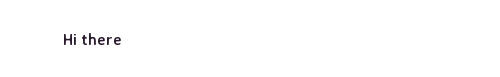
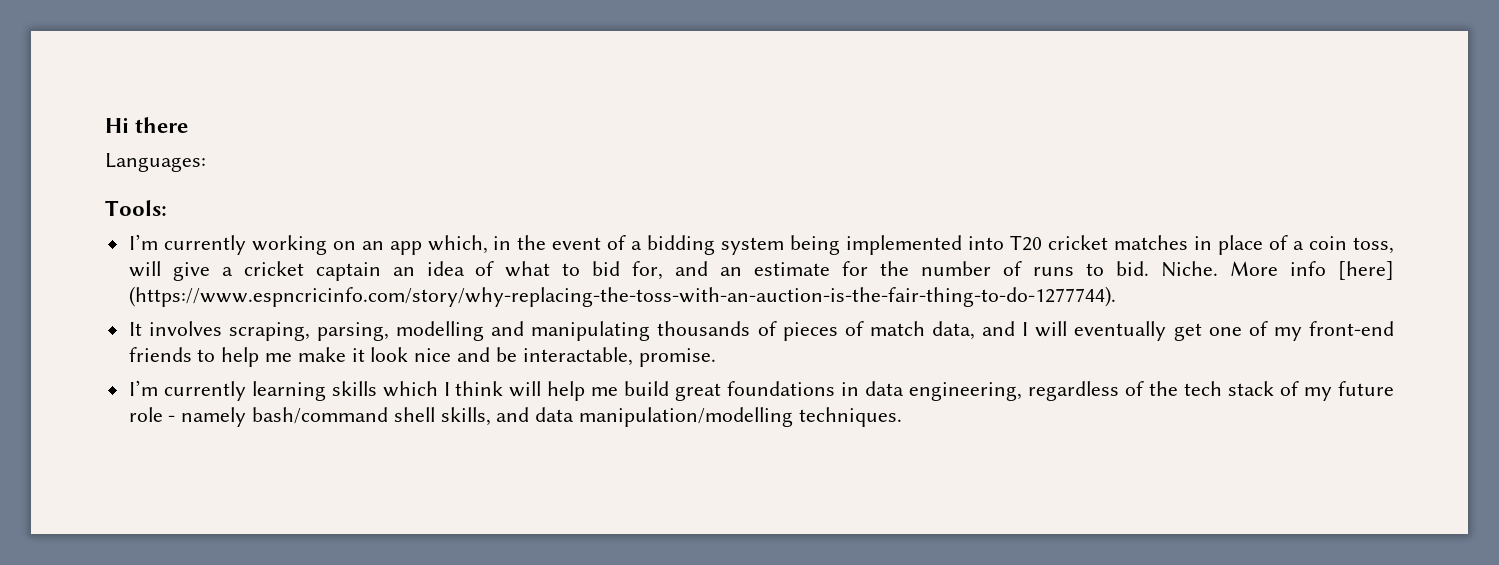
+ Languages:
+ Tools:
+ I’m currently working on an app which, in the event of a bidding system being implemented into T20 cricket matches in place of a coin toss, will give a cricket captain an idea of what to bid for, and an estimate for the number of runs to bid. Niche. More info [here] (https://www.espncricinfo.com/story/why-replacing-the-toss-with-an-auction-is-the-fair-thing-to-do-1277744).
+ It involves scraping, parsing, modelling and manipulating thousands of pieces of match data, and I will eventually get one of my front-end friends to help me make it look nice and be interactable, promise.
+ I’m currently learning skills which I think will help me build great foundations in data engineering, regardless of the tech stack of my future role - namely bash/command shell skills, and data manipulation/modelling techniques.

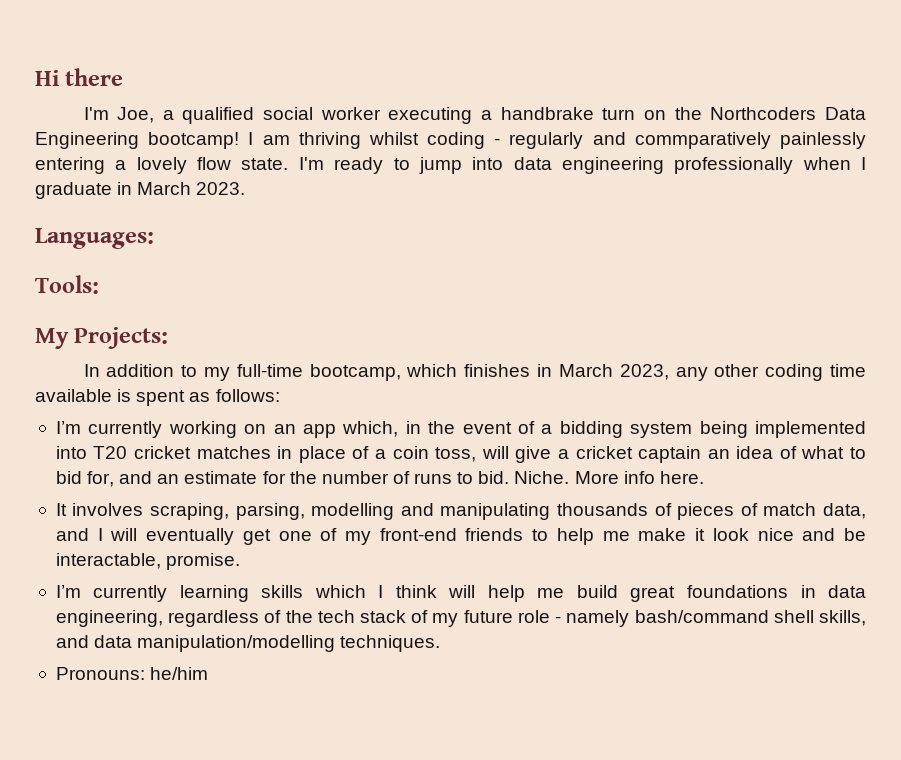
+ I'm Joe, a qualified social worker executing a handbrake turn on the Northcoders Data Engineering bootcamp! I am thriving whilst coding - regularly and commparatively painlessly entering a lovely flow state. I'm ready to jump into data engineering professionally when I graduate in March 2023.
  Languages:
  Tools:
+ My Projects:
+ In addition to my full-time bootcamp, which finishes in March 2023, any other coding time available is spent as follows:
- More info [here] (https://www.espncricinfo.com/story/why-replacing-the-toss-with-an-auction-is-the-fair-thing-to-do-1277744).
+ More info here.
+ Pronouns: he/him

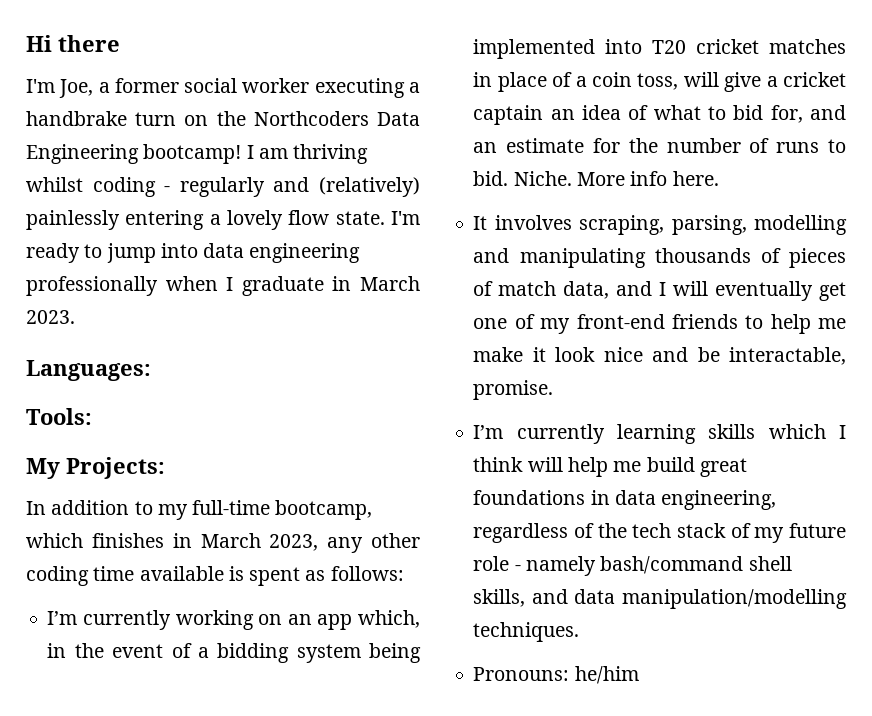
- I'm Joe, a qualified social worker executing a handbrake turn on the Northcoders Data Engineering bootcamp!
+ I'm Joe, a former social worker executing a handbrake turn on the Northcoders Data Engineering bootcamp!
- I am thriving whilst coding - regularly and commparatively painlessly entering a lovely flow state.
+ I am thriving whilst coding - regularly and (relatively) painlessly entering a lovely flow state.

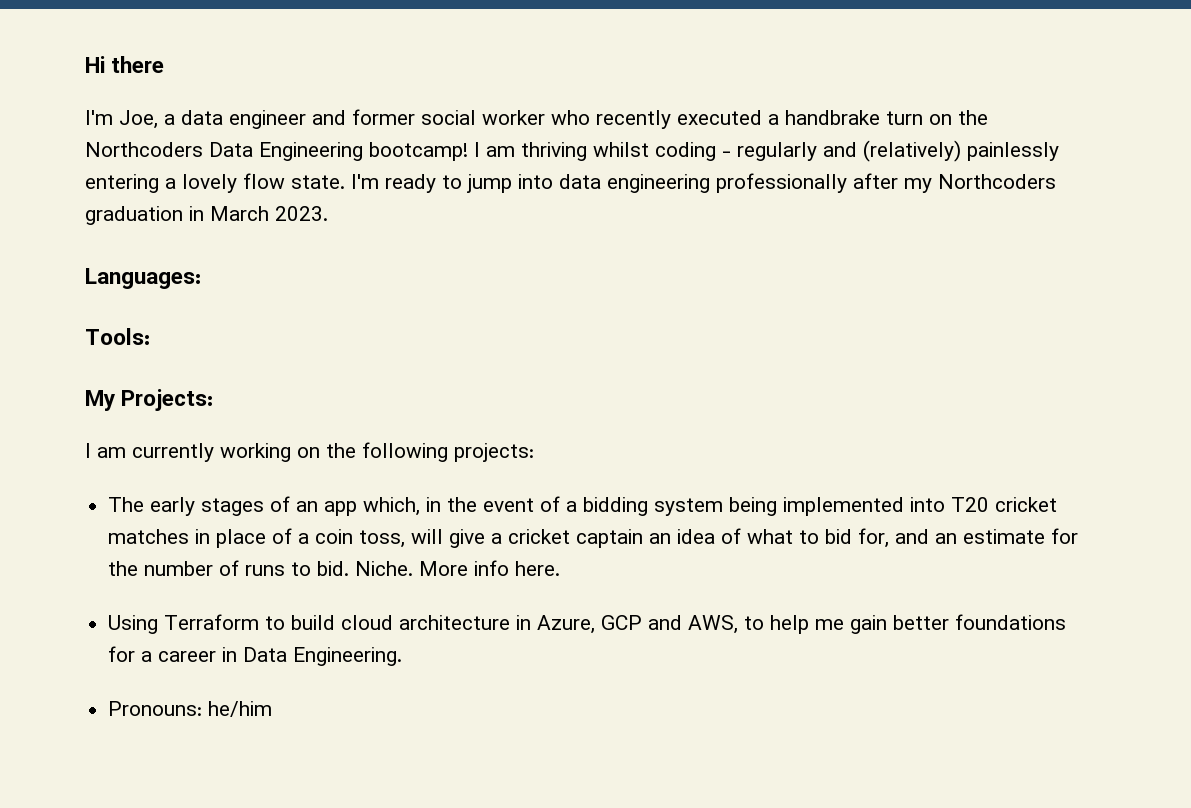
- I'm Joe, a former social worker executing a handbrake turn on the Northcoders Data Engineering bootcamp!
+ I'm Joe, a data engineer and former social worker who recently executed a handbrake turn on the Northcoders Data Engineering bootcamp!
- I'm ready to jump into data engineering professionally when I graduate in March 2023.
+ I'm ready to jump into data engineering professionally after my Northcoders graduation in March 2023.
- In addition to my full-time bootcamp, which finishes in March 2023, any other coding time available is spent as follows:
- I’m currently working on an app which, in the event of a bidding system being implemented into T20 cricket matches in place of a coin toss, will give a cricket captain an idea of what to bid for, and an estimate for the number of runs to bid.
+ I am currently working on the following projects:
+ The early stages of an app which, in the event of a bidding system being implemented into T20 cricket matches in place of a coin toss, will give a cricket captain an idea of what to bid for, and an estimate for the number of runs to bid.
- It involves scraping, parsing, modelling and manipulating thousands of pieces of match data, and I will eventually get one of my front-end friends to help me make it look nice and be interactable, promise.
- I’m currently learning skills which I think will help me build great foundations in data engineering, regardless of the tech stack of my future role - namely bash/command shell skills, and data manipulation/modelling techniques.
+ Using Terraform to build cloud architecture in Azure, GCP and AWS, to help me gain better foundations for a career in Data Engineering.

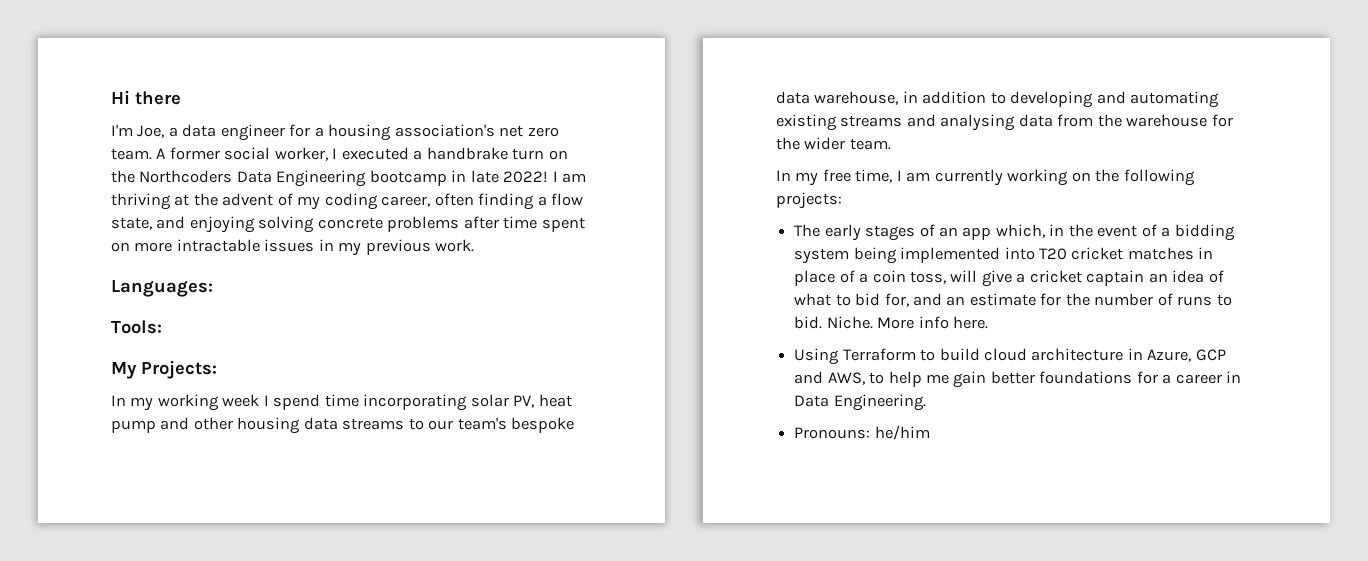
- I'm Joe, a data engineer and former social worker who recently executed a handbrake turn on the Northcoders Data Engineering bootcamp! I am thriving whilst coding - regularly and (relatively) painlessly entering a lovely flow state. I'm ready to jump into data engineering professionally after my Northcoders graduation in March 2023.
+ I'm Joe, a data engineer for a housing association's net zero team. A former social worker, I executed a handbrake turn on the Northcoders Data Engineering bootcamp in late 2022! I am thriving at the advent of my coding career, often finding a flow state, and enjoying solving concrete problems after time spent on more intractable issues in my previous work.
  Languages:
  Tools:
  My Projects:
- I am currently working on the following projects:
+ In my working week I spend time incorporating solar PV, heat pump and other housing data streams to our team's bespoke data warehouse, in addition to developing and automating existing streams and analysing data from the warehouse for the wider team.
+ In my free time, I am currently working on the following projects:

